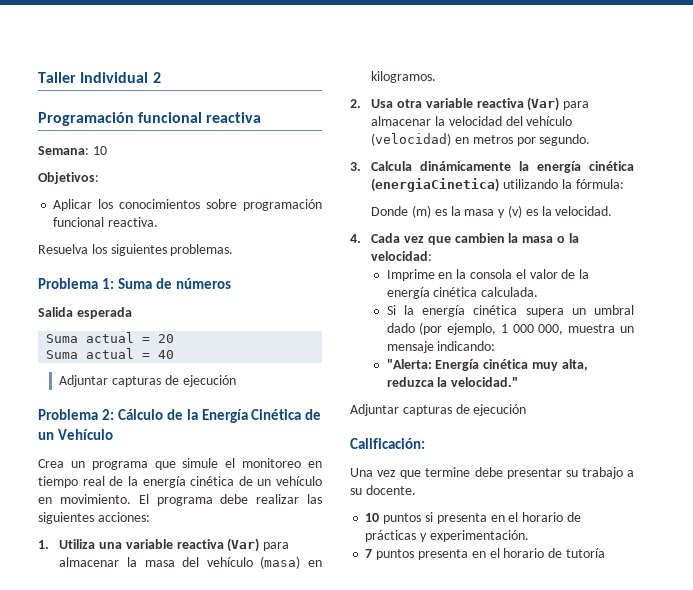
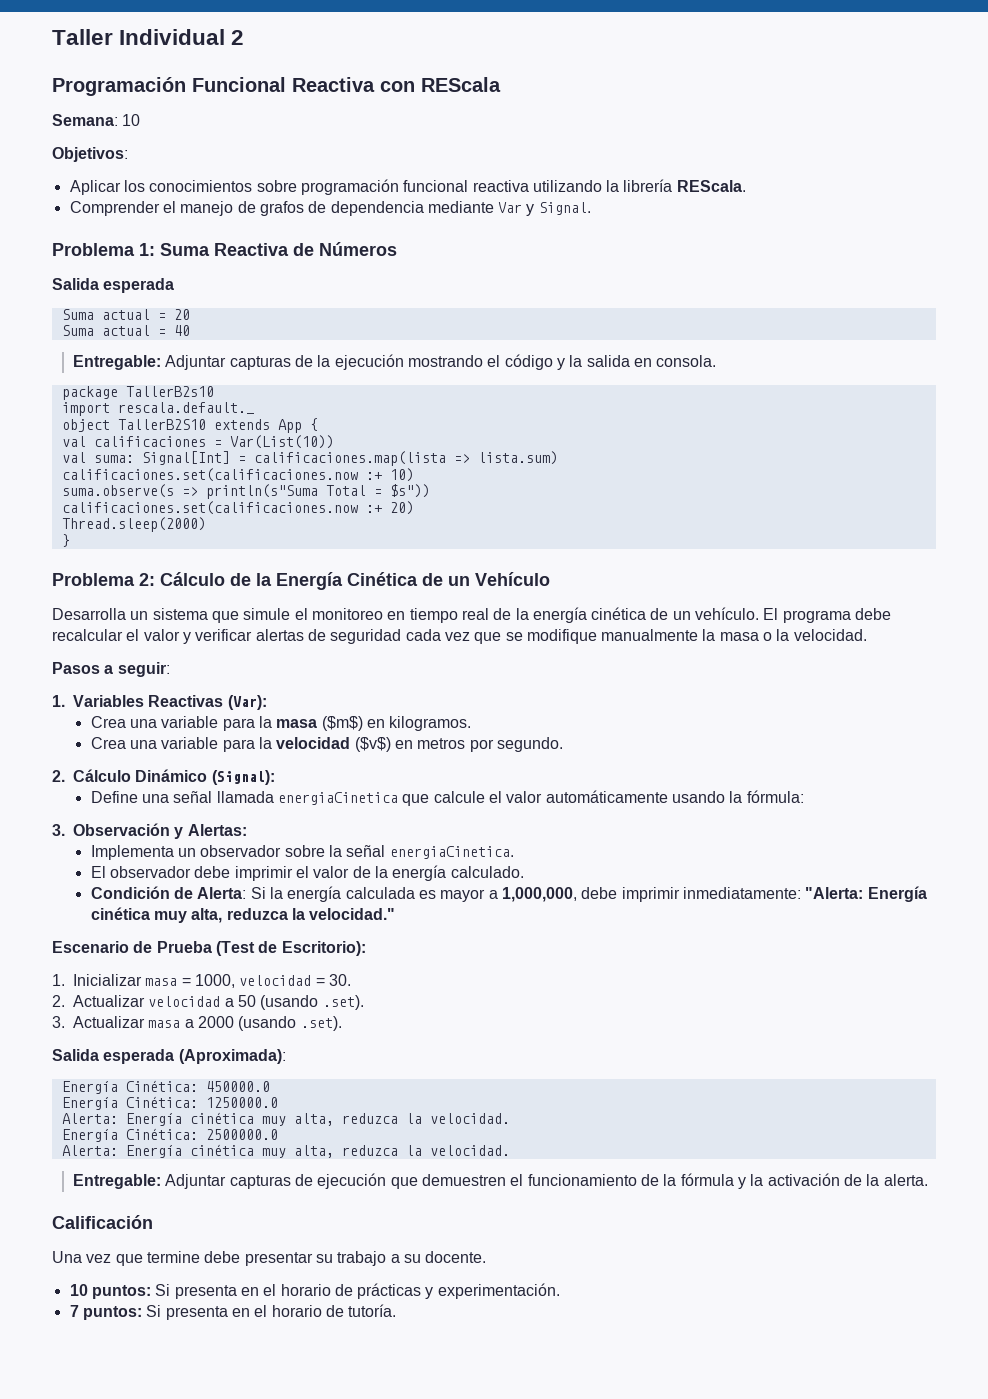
- Programación funcional reactiva
+ Programación Funcional Reactiva con REScala
- Aplicar los conocimientos sobre programación funcional reactiva.
- Resuelva los siguientes problemas.
+ Aplicar los conocimientos sobre programación funcional reactiva utilizando la librería REScala.
+ Comprender el manejo de grafos de dependencia mediante Var y Signal.
- Problema 1: Suma de números
+ Problema 1: Suma Reactiva de Números
  Suma actual = 40
- Adjuntar capturas de ejecución
+ Entregable: Adjuntar capturas de la ejecución mostrando el código y la salida en consola.
+ package TallerB2s10
+ import rescala.default._
+ object TallerB2S10 extends App {
+ val calificaciones = Var(List(10))
+ val suma: Signal[Int] = calificaciones.map(lista => lista.sum)
+ calificaciones.set(calificaciones.now :+ 10)
+ suma.observe(s => println(s"Suma Total = $s"))
+ calificaciones.set(calificaciones.now :+ 20)
+ Thread.sleep(2000)
+ }
- Crea un programa que simule el monitoreo en tiempo real de la energía cinética de un vehículo en movimiento. El programa debe realizar las siguientes acciones:
- 1. Utiliza una variable reactiva (Var) para almacenar la masa del vehículo (masa) en kilogramos.
- 2. Usa otra variable reactiva (Var) para almacenar la velocidad del vehículo (velocidad) en metros por segundo.
- 3. Calcula dinámicamente la energía cinética (energiaCinetica) utilizando la fórmula:
- Donde (m) es la masa y (v) es la velocidad.
- 4. Cada vez que cambien la masa o la velocidad:
- Imprime en la consola el valor de la energía cinética calculada.
- Si la energía cinética supera un umbral dado (por ejemplo, 1 000 000, muestra un mensaje indicando:
- "Alerta: Energía cinética muy alta, reduzca la velocidad."
- Adjuntar capturas de ejecución
- Calificación:
+ Desarrolla un sistema que simule el monitoreo en tiempo real de la energía cinética de un vehículo. El programa debe recalcular el valor y verificar alertas de seguridad cada vez que se modifique manualmente la masa o la velocidad.
+ Pasos a seguir:
+ 1. Variables Reactivas (Var):
+ Crea una variable para la masa ($m$) en kilogramos.
+ Crea una variable para la velocidad ($v$) en metros por segundo.
+ 2. Cálculo Dinámico (Signal):
+ Define una señal llamada energiaCinetica que calcule el valor automáticamente usando la fórmula:
+ 3. Observación y Alertas:
+ Implementa un observador sobre la señal energiaCinetica.
+ El observador debe imprimir el valor de la energía calculado.
+ Condición de Alerta: Si la energía calculada es mayor a 1,000,000, debe imprimir inmediatamente: "Alerta: Energía cinética muy alta, reduzca la velocidad."
+ Escenario de Prueba (Test de Escritorio):
+ 1. Inicializar masa = 1000, velocidad = 30.
+ 2. Actualizar velocidad a 50 (usando .set).
+ 3. Actualizar masa a 2000 (usando .set).
+ Salida esperada (Aproximada):
+ Energía Cinética: 450000.0
+ Energía Cinética: 1250000.0
+ Alerta: Energía cinética muy alta, reduzca la velocidad.
+ Energía Cinética: 2500000.0
+ Alerta: Energía cinética muy alta, reduzca la velocidad.
+ Entregable: Adjuntar capturas de ejecución que demuestren el funcionamiento de la fórmula y la activación de la alerta.
+ Calificación
- 10 puntos si presenta en el horario de prácticas y experimentación.
+ 10 puntos: Si presenta en el horario de prácticas y experimentación.
- 7 puntos presenta en el horario de tutoría
+ 7 puntos: Si presenta en el horario de tutoría.

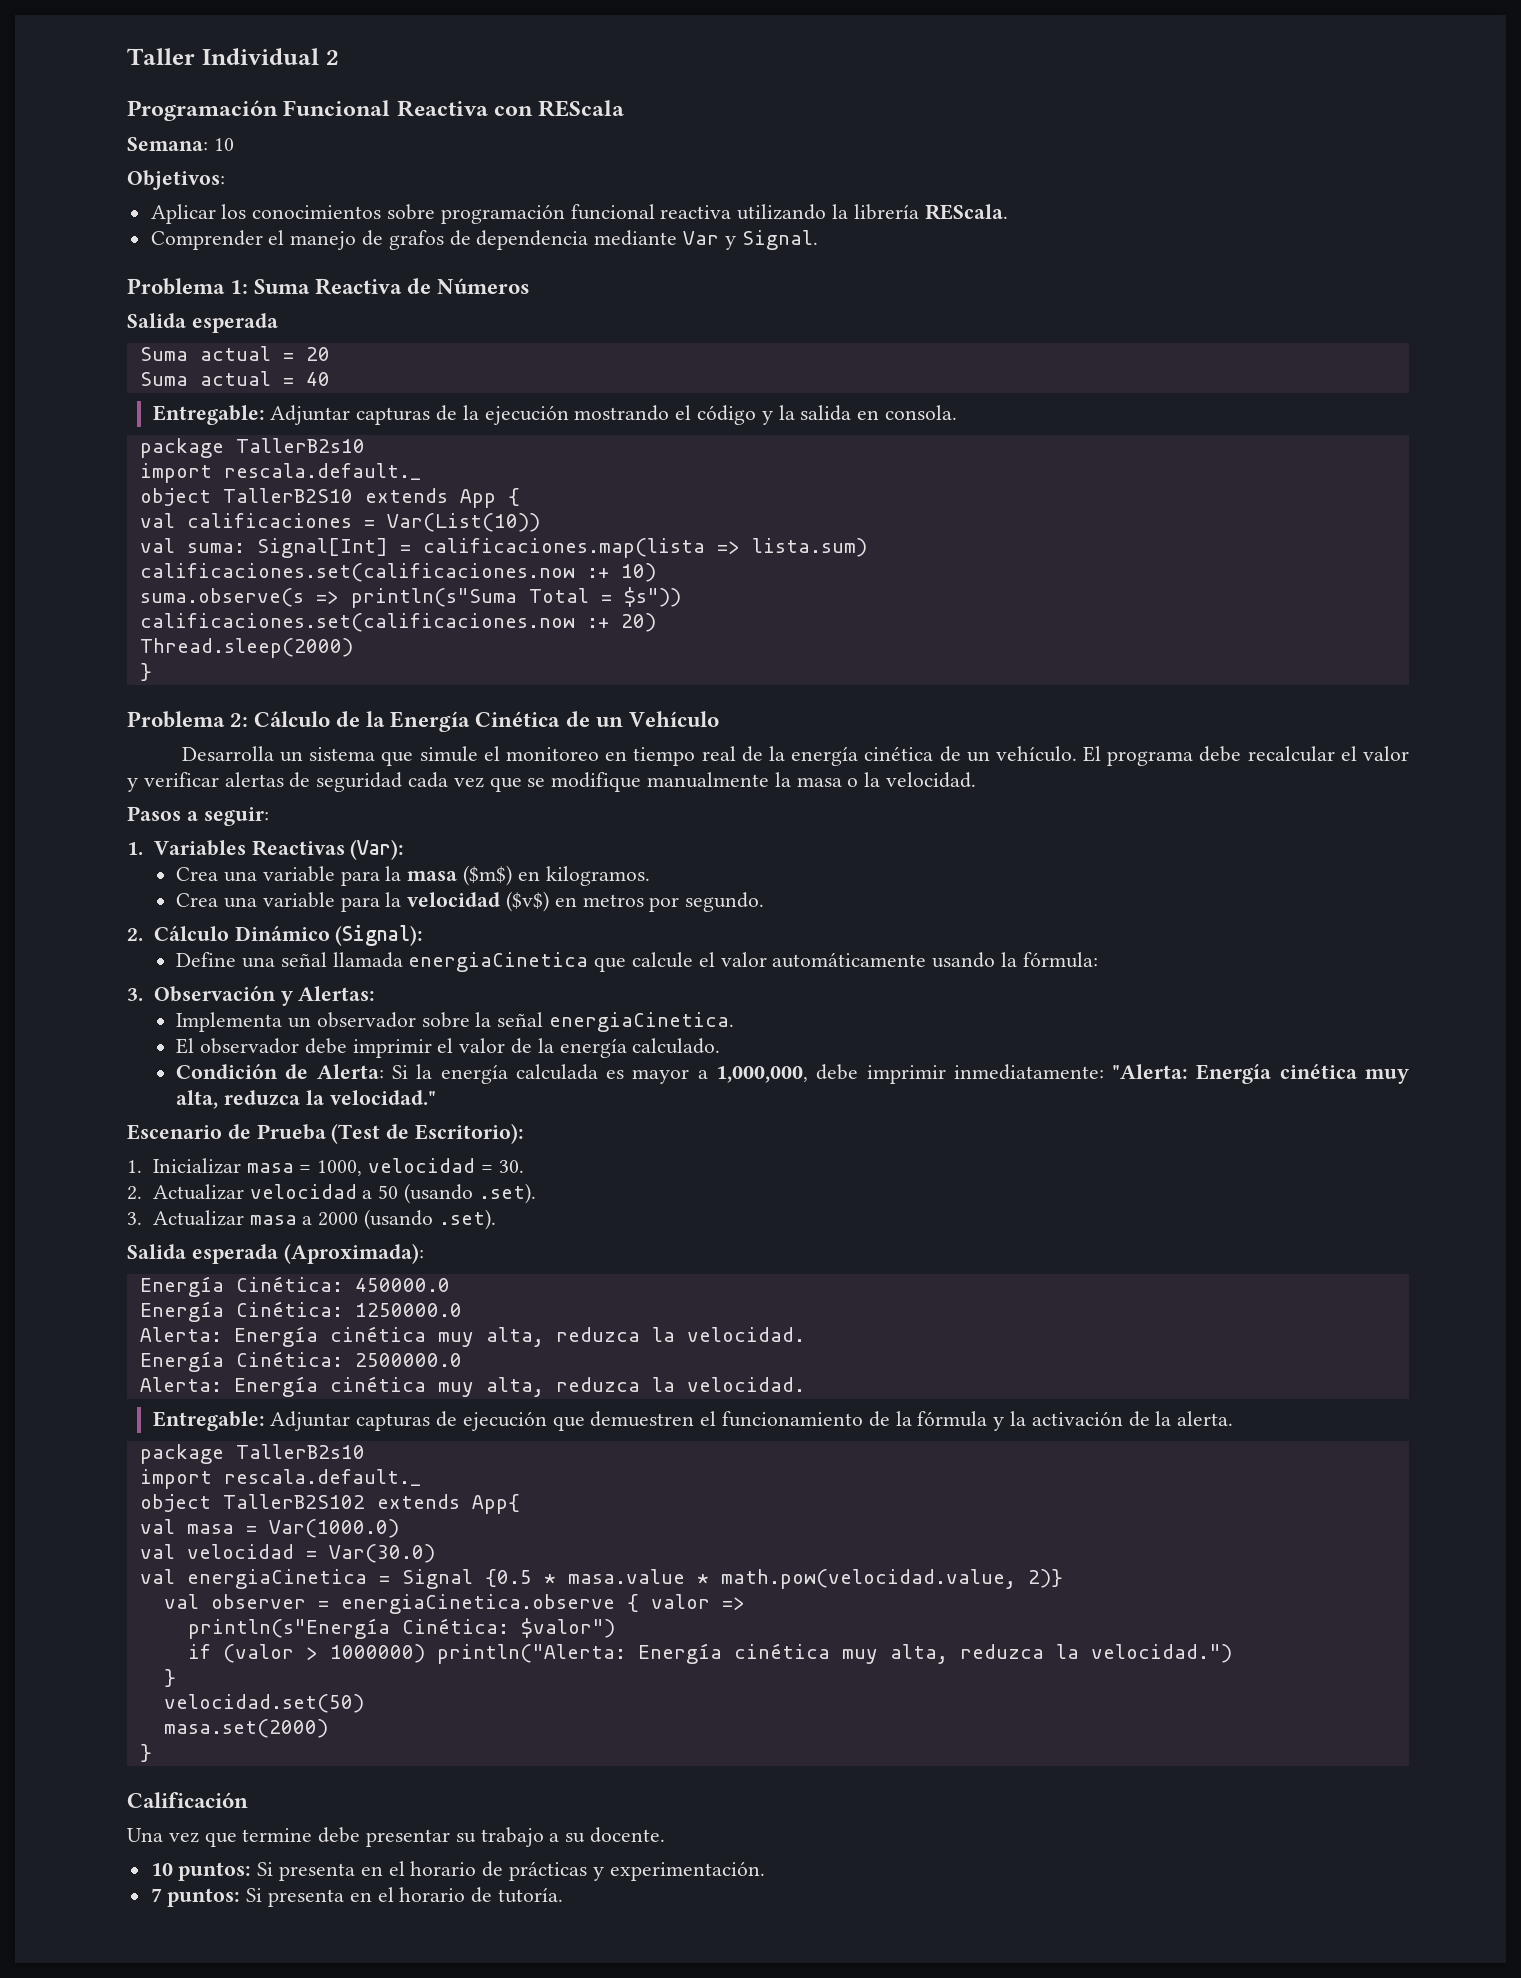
  Entregable: Adjuntar capturas de ejecución que demuestren el funcionamiento de la fórmula y la activación de la alerta.
+ package TallerB2s10
+ import rescala.default._
+ object TallerB2S102 extends App{
+ val masa = Var(1000.0)
+ val velocidad = Var(30.0)
+ val energiaCinetica = Signal {0.5 * masa.value * math.pow(velocidad.value, 2)}
+ val observer = energiaCinetica.observe { valor =>
+ println(s"Energía Cinética: $valor")
+ if (valor > 1000000) println("Alerta: Energía cinética muy alta, reduzca la velocidad.")
+ }
+ velocidad.set(50)
+ masa.set(2000)
+ }

